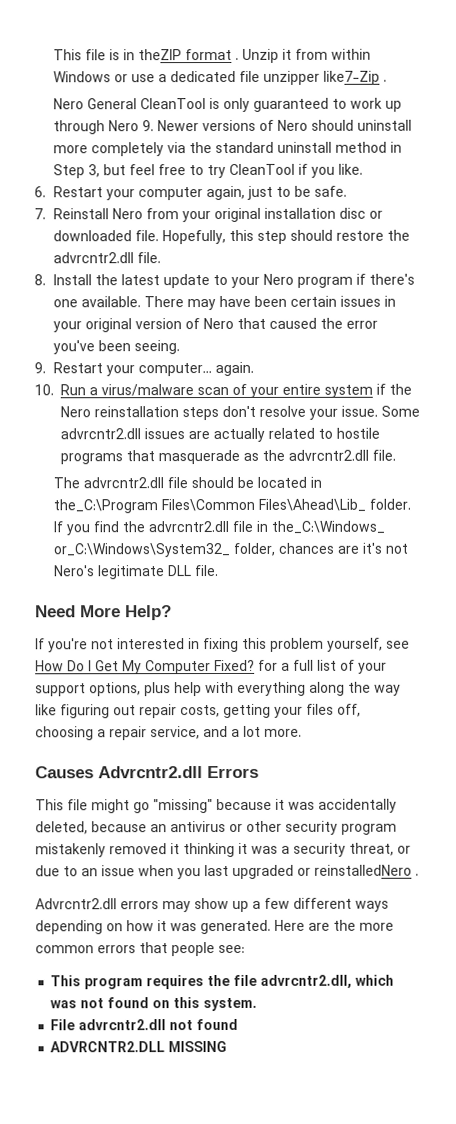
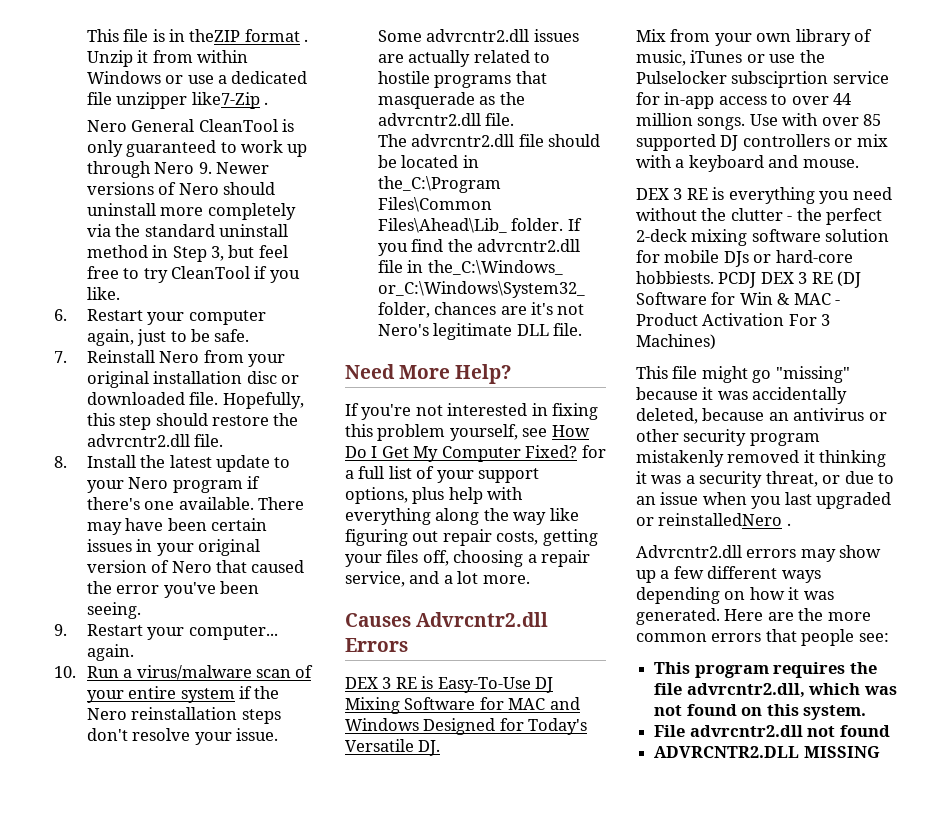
+ DEX 3 RE is Easy-To-Use DJ Mixing Software for MAC and Windows Designed for Today's Versatile DJ.
+ Mix from your own library of music, iTunes or use the Pulselocker subsciprtion service for in-app access to over 44 million songs. Use with over 85 supported DJ controllers or mix with a keyboard and mouse.
+ DEX 3 RE is everything you need without the clutter - the perfect 2-deck mixing software solution for mobile DJs or hard-core hobbiests. PCDJ DEX 3 RE (DJ Software for Win & MAC - Product Activation For 3 Machines)

